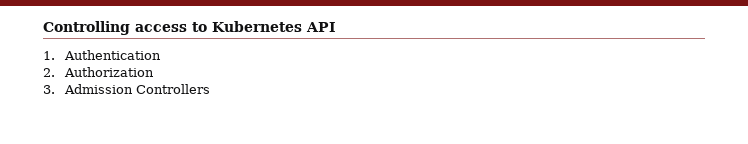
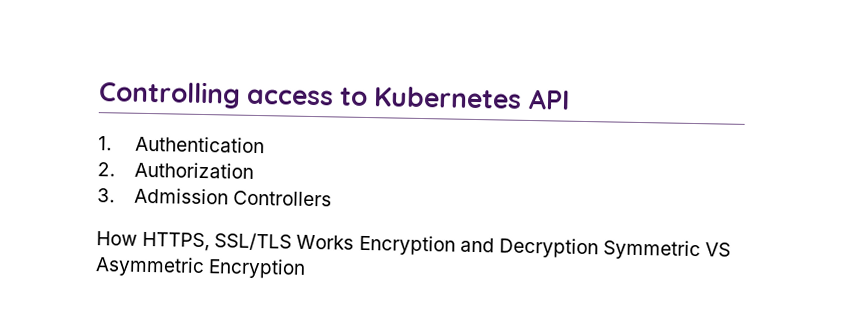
+ How HTTPS, SSL/TLS Works Encryption and Decryption Symmetric VS Asymmetric Encryption

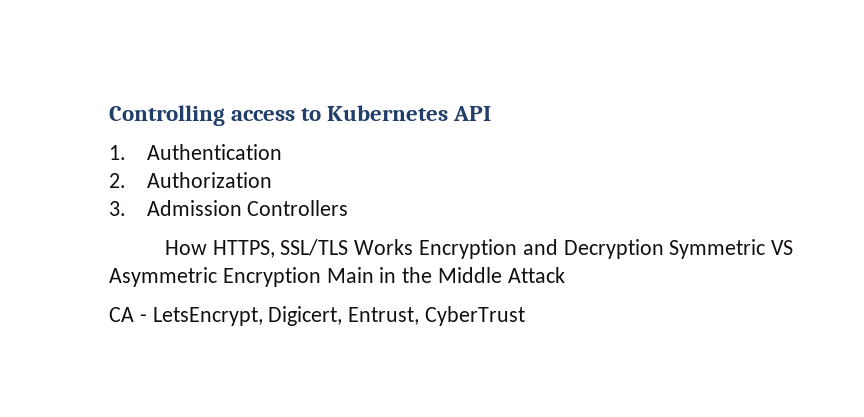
- How HTTPS, SSL/TLS Works Encryption and Decryption Symmetric VS Asymmetric Encryption
+ How HTTPS, SSL/TLS Works Encryption and Decryption Symmetric VS Asymmetric Encryption Main in the Middle Attack
+ CA - LetsEncrypt, Digicert, Entrust, CyberTrust

